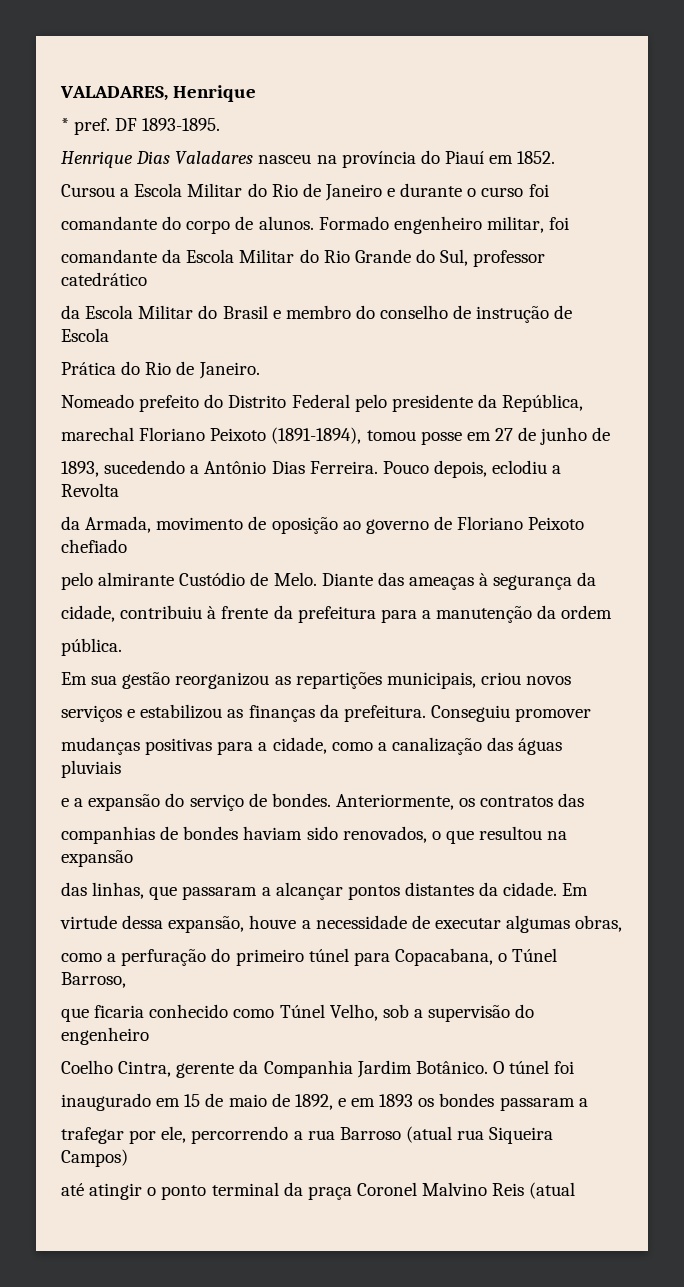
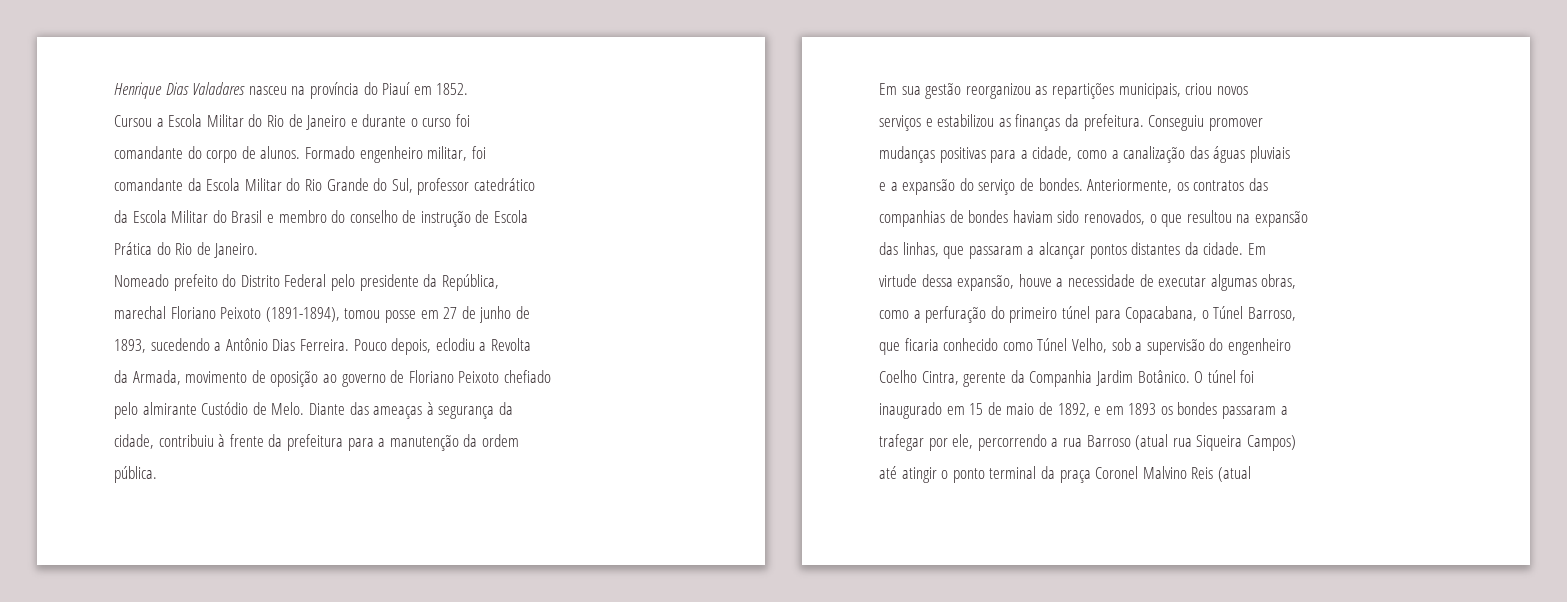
- VALADARES, Henrique
- * pref. DF 1893-1895.

